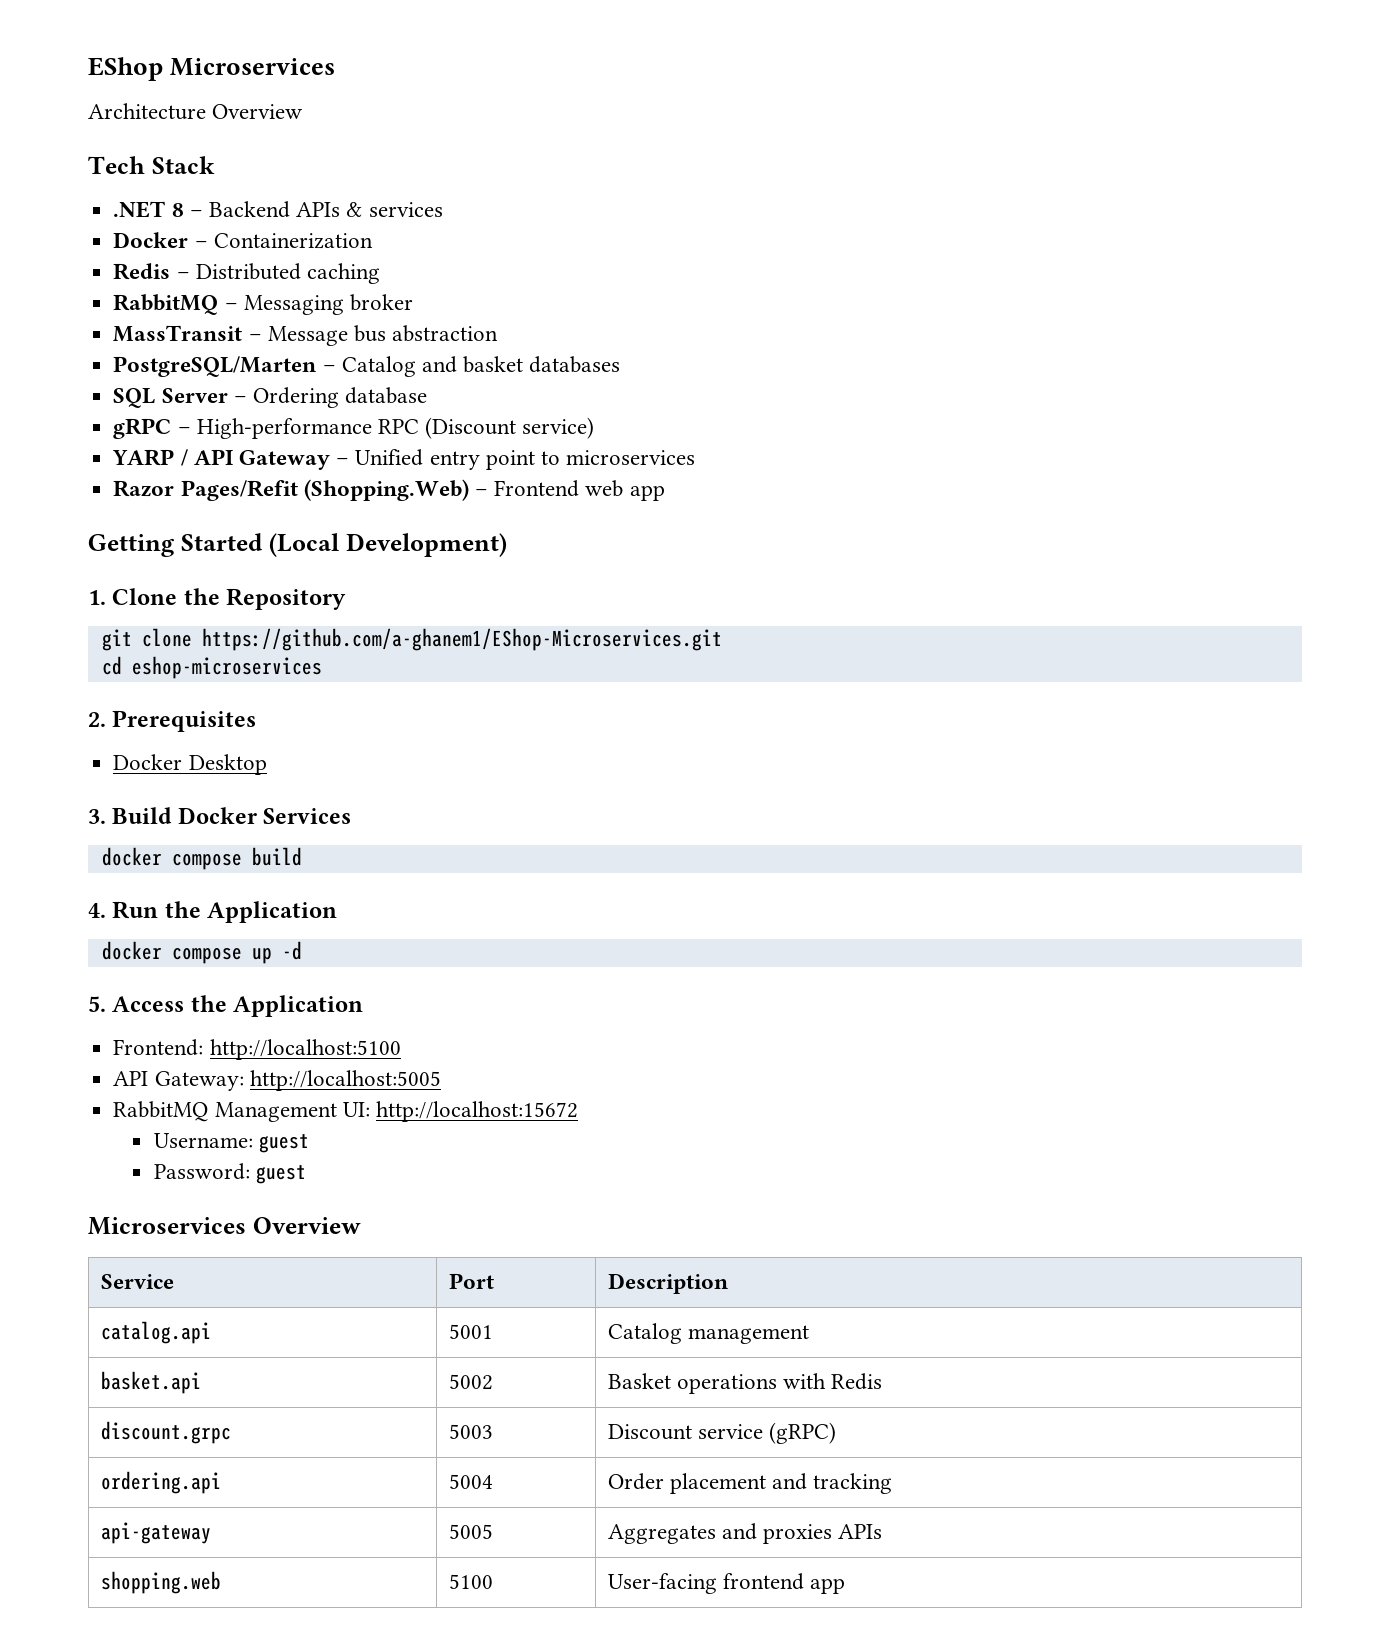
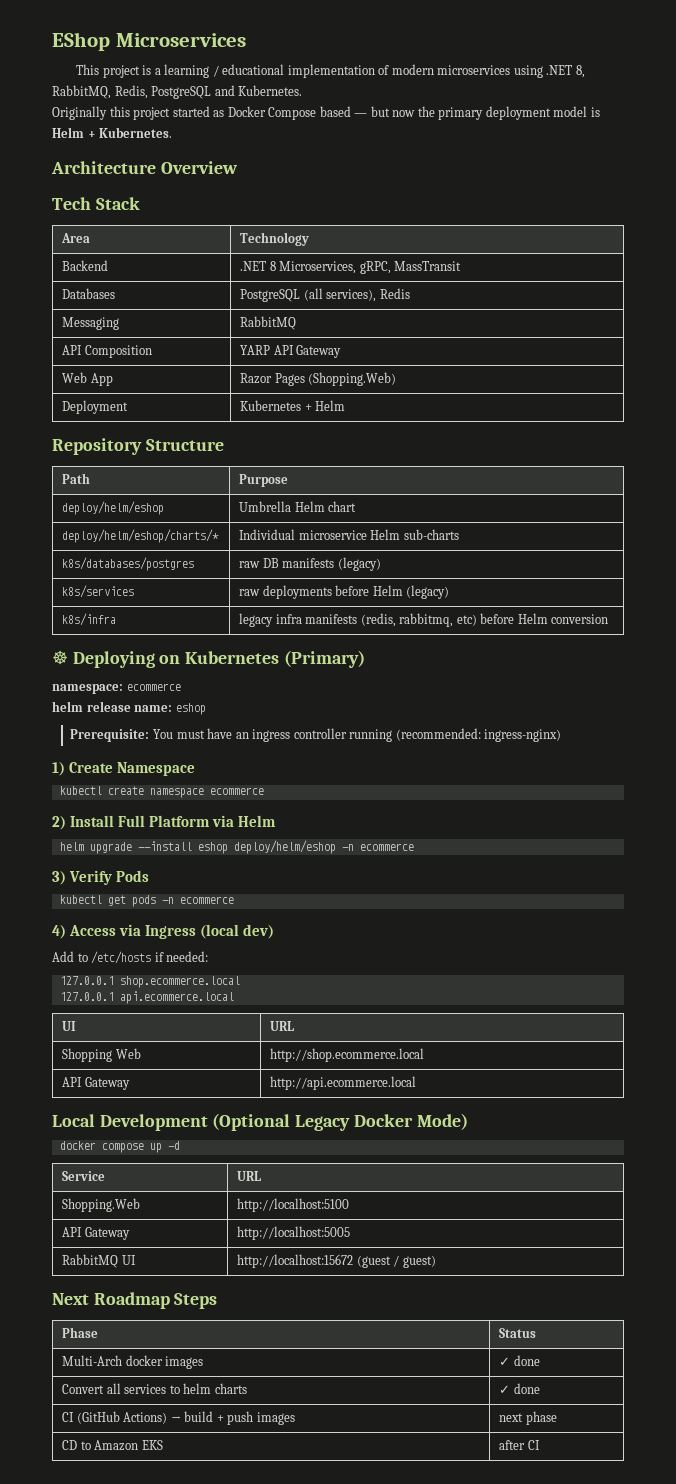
+ This project is a learning / educational implementation of modern microservices using .NET 8, RabbitMQ, Redis, PostgreSQL and Kubernetes.
+ Originally this project started as Docker Compose based — but now the primary deployment model is Helm + Kubernetes.
  Architecture Overview
  Tech Stack
- .NET 8 – Backend APIs & services
- Docker – Containerization
- Redis – Distributed caching
- RabbitMQ – Messaging broker
- MassTransit – Message bus abstraction
- PostgreSQL/Marten – Catalog and basket databases
- SQL Server – Ordering database
- gRPC – High-performance RPC (Discount service)
- YARP / API Gateway – Unified entry point to microservices
- Razor Pages/Refit (Shopping.Web) – Frontend web app
- Getting Started (Local Development)
- 1. Clone the Repository
- git clone https://github.com/a-ghanem1/EShop-Microservices.git
- cd eshop-microservices
- 2. Prerequisites
- Docker Desktop
- 3. Build Docker Services
- docker compose build
- 4. Run the Application
+ Area | Technology
+ Backend | .NET 8 Microservices, gRPC, MassTransit
+ Databases | PostgreSQL (all services), Redis
+ Messaging | RabbitMQ
+ API Composition | YARP API Gateway
+ Web App | Razor Pages (Shopping.Web)
+ Deployment | Kubernetes + Helm
+ Repository Structure
+ Path | Purpose
+ deploy/helm/eshop | Umbrella Helm chart
+ deploy/helm/eshop/charts/* | Individual microservice Helm sub-charts
+ k8s/databases/postgres | raw DB manifests (legacy)
+ k8s/services | raw deployments before Helm (legacy)
+ k8s/infra | legacy infra manifests (redis, rabbitmq, etc) before Helm conversion
+ ☸ Deploying on Kubernetes (Primary)
+ namespace: ecommerce
+ helm release name: eshop
+ Prerequisite: You must have an ingress controller running (recommended: ingress-nginx)
+ 1) Create Namespace
+ kubectl create namespace ecommerce
+ 2) Install Full Platform via Helm
+ helm upgrade --install eshop deploy/helm/eshop -n ecommerce
+ 3) Verify Pods
+ kubectl get pods -n ecommerce
+ 4) Access via Ingress (local dev)
+ Add to /etc/hosts if needed:
+ 127.0.0.1 shop.ecommerce.local
+ 127.0.0.1 api.ecommerce.local
+ UI | URL
+ Shopping Web | http://shop.ecommerce.local
+ API Gateway | http://api.ecommerce.local
+ Local Development (Optional Legacy Docker Mode)
  docker compose up -d
- 5. Access the Application
- Frontend: http://localhost:5100
- API Gateway: http://localhost:5005
- RabbitMQ Management UI: http://localhost:15672
- Username: guest
- Password: guest
- Microservices Overview
- Service | Port | Description
- catalog.api | 5001 | Catalog management
- basket.api | 5002 | Basket operations with Redis
- discount.grpc | 5003 | Discount service (gRPC)
- ordering.api | 5004 | Order placement and tracking
- api-gateway | 5005 | Aggregates and proxies APIs
- shopping.web | 5100 | User-facing frontend app
+ Service | URL
+ Shopping.Web | http://localhost:5100
+ API Gateway | http://localhost:5005
+ RabbitMQ UI | http://localhost:15672 (guest / guest)
+ Next Roadmap Steps
+ Phase | Status
+ Multi-Arch docker images | ✓ done
+ Convert all services to helm charts | ✓ done
+ CI (GitHub Actions) → build + push images | next phase
+ CD to Amazon EKS | after CI

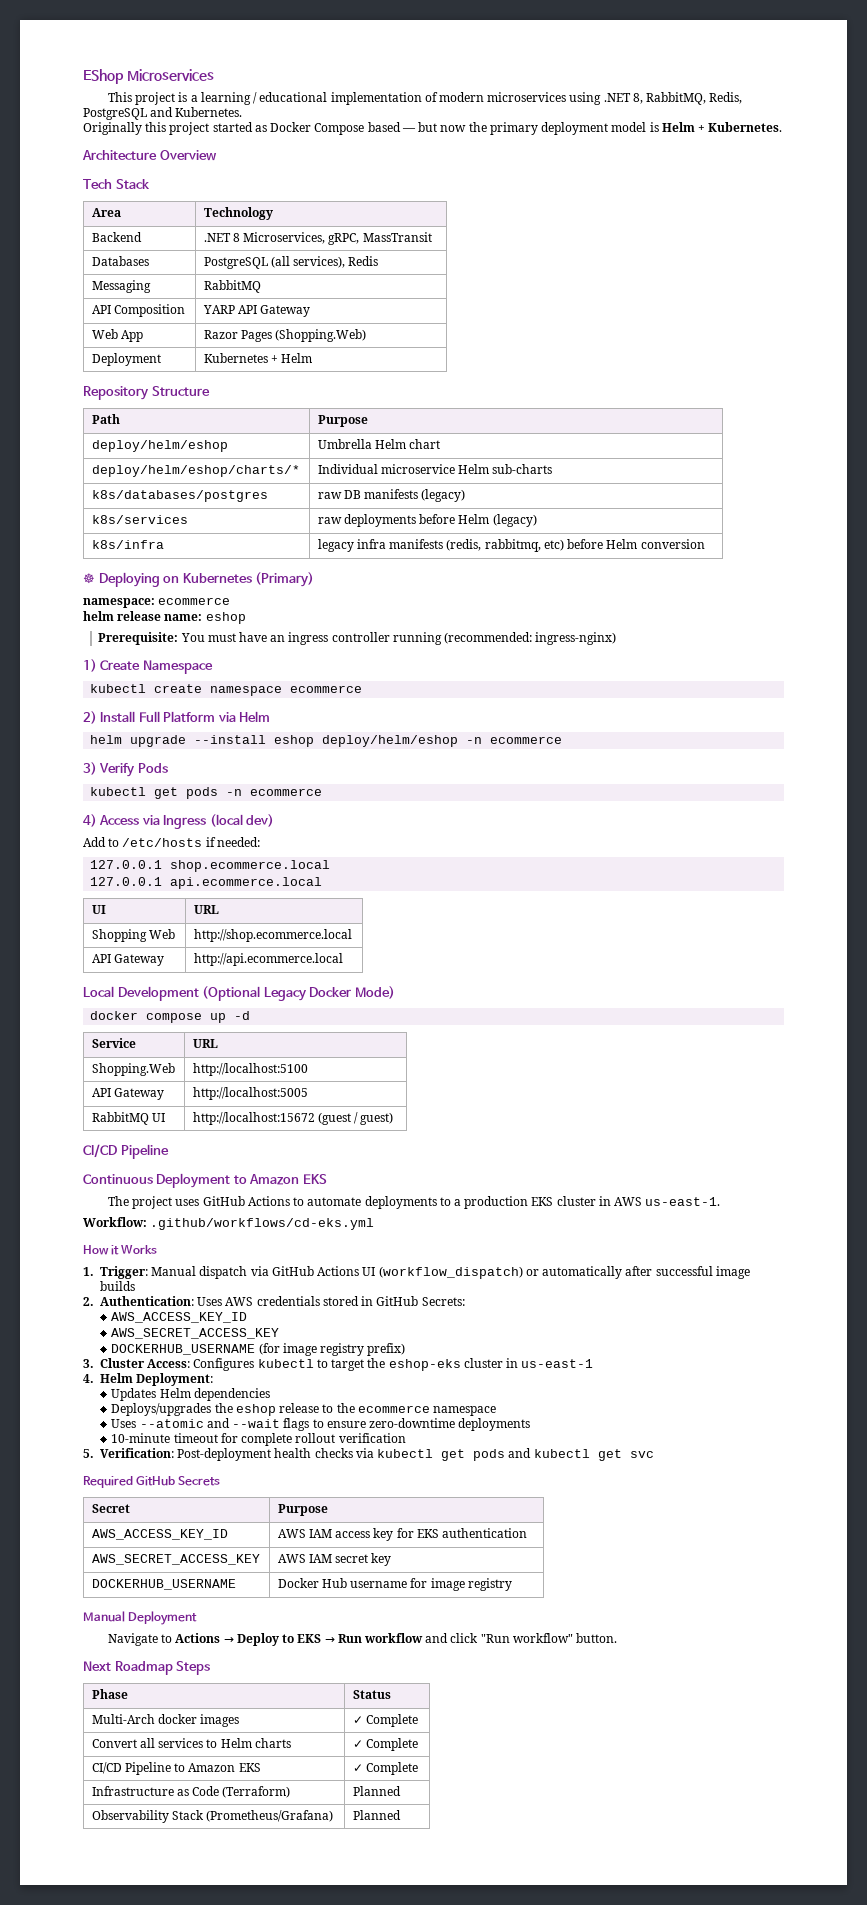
  RabbitMQ UI | http://localhost:15672 (guest / guest)
+ CI/CD Pipeline
+ Continuous Deployment to Amazon EKS
+ The project uses GitHub Actions to automate deployments to a production EKS cluster in AWS us-east-1.
+ Workflow: .github/workflows/cd-eks.yml
+ How it Works
+ 1. Trigger: Manual dispatch via GitHub Actions UI (workflow_dispatch) or automatically after successful image builds
+ 2. Authentication: Uses AWS credentials stored in GitHub Secrets:
+ AWS_ACCESS_KEY_ID
+ AWS_SECRET_ACCESS_KEY
+ DOCKERHUB_USERNAME (for image registry prefix)
+ 3. Cluster Access: Configures kubectl to target the eshop-eks cluster in us-east-1
+ 4. Helm Deployment:
+ Updates Helm dependencies
+ Deploys/upgrades the eshop release to the ecommerce namespace
+ Uses --atomic and --wait flags to ensure zero-downtime deployments
+ 10-minute timeout for complete rollout verification
+ 5. Verification: Post-deployment health checks via kubectl get pods and kubectl get svc
+ Required GitHub Secrets
+ Secret | Purpose
+ AWS_ACCESS_KEY_ID | AWS IAM access key for EKS authentication
+ AWS_SECRET_ACCESS_KEY | AWS IAM secret key
+ DOCKERHUB_USERNAME | Docker Hub username for image registry
+ Manual Deployment
+ Navigate to Actions → Deploy to EKS → Run workflow and click "Run workflow" button.
- Multi-Arch docker images | ✓ done
+ Multi-Arch docker images | ✓ Complete
- Convert all services to helm charts | ✓ done
- CI (GitHub Actions) → build + push images | next phase
- CD to Amazon EKS | after CI
+ Convert all services to Helm charts | ✓ Complete
+ CI/CD Pipeline to Amazon EKS | ✓ Complete
+ Infrastructure as Code (Terraform) | Planned
+ Observability Stack (Prometheus/Grafana) | Planned

